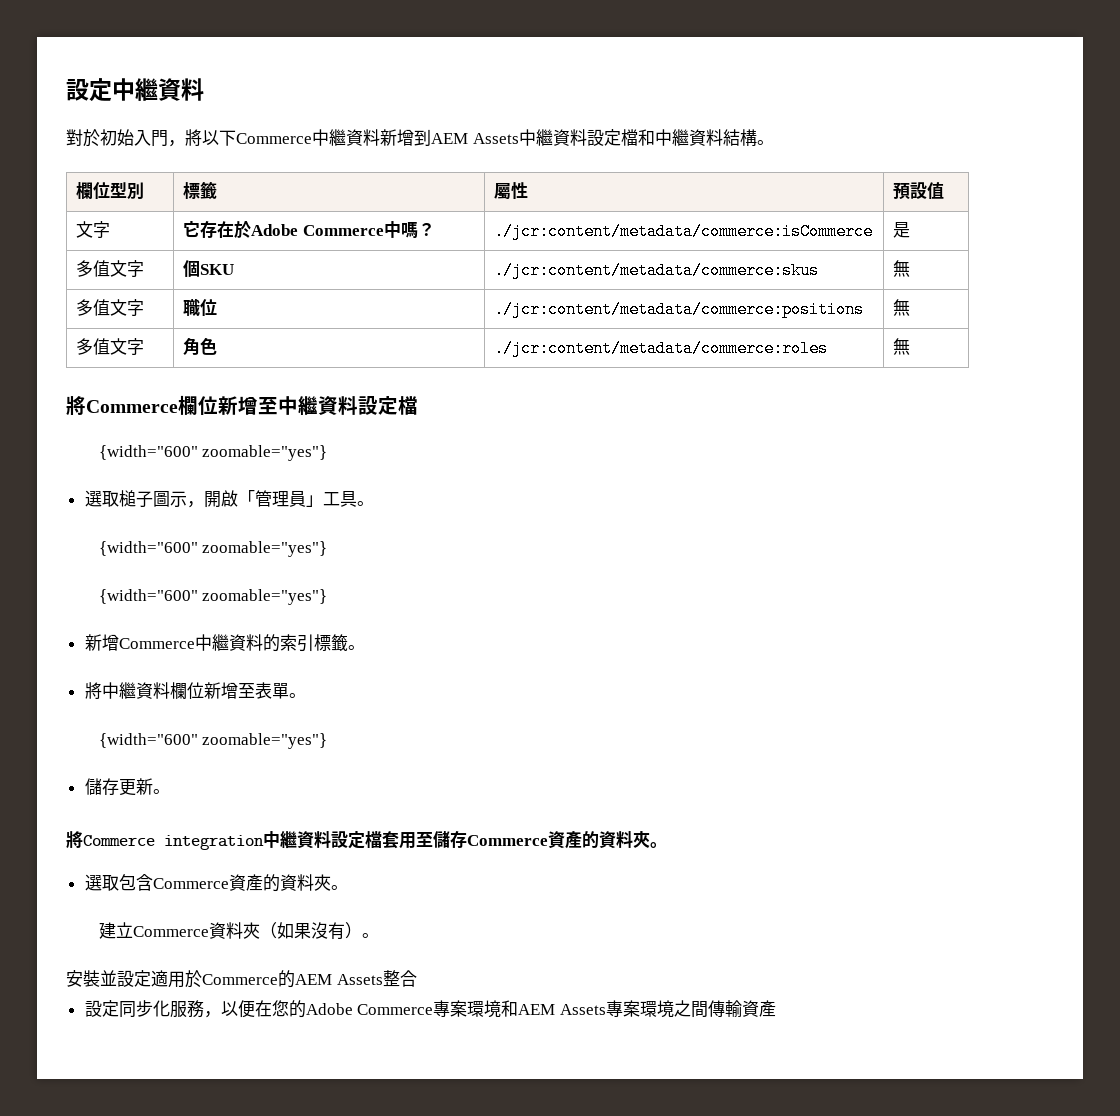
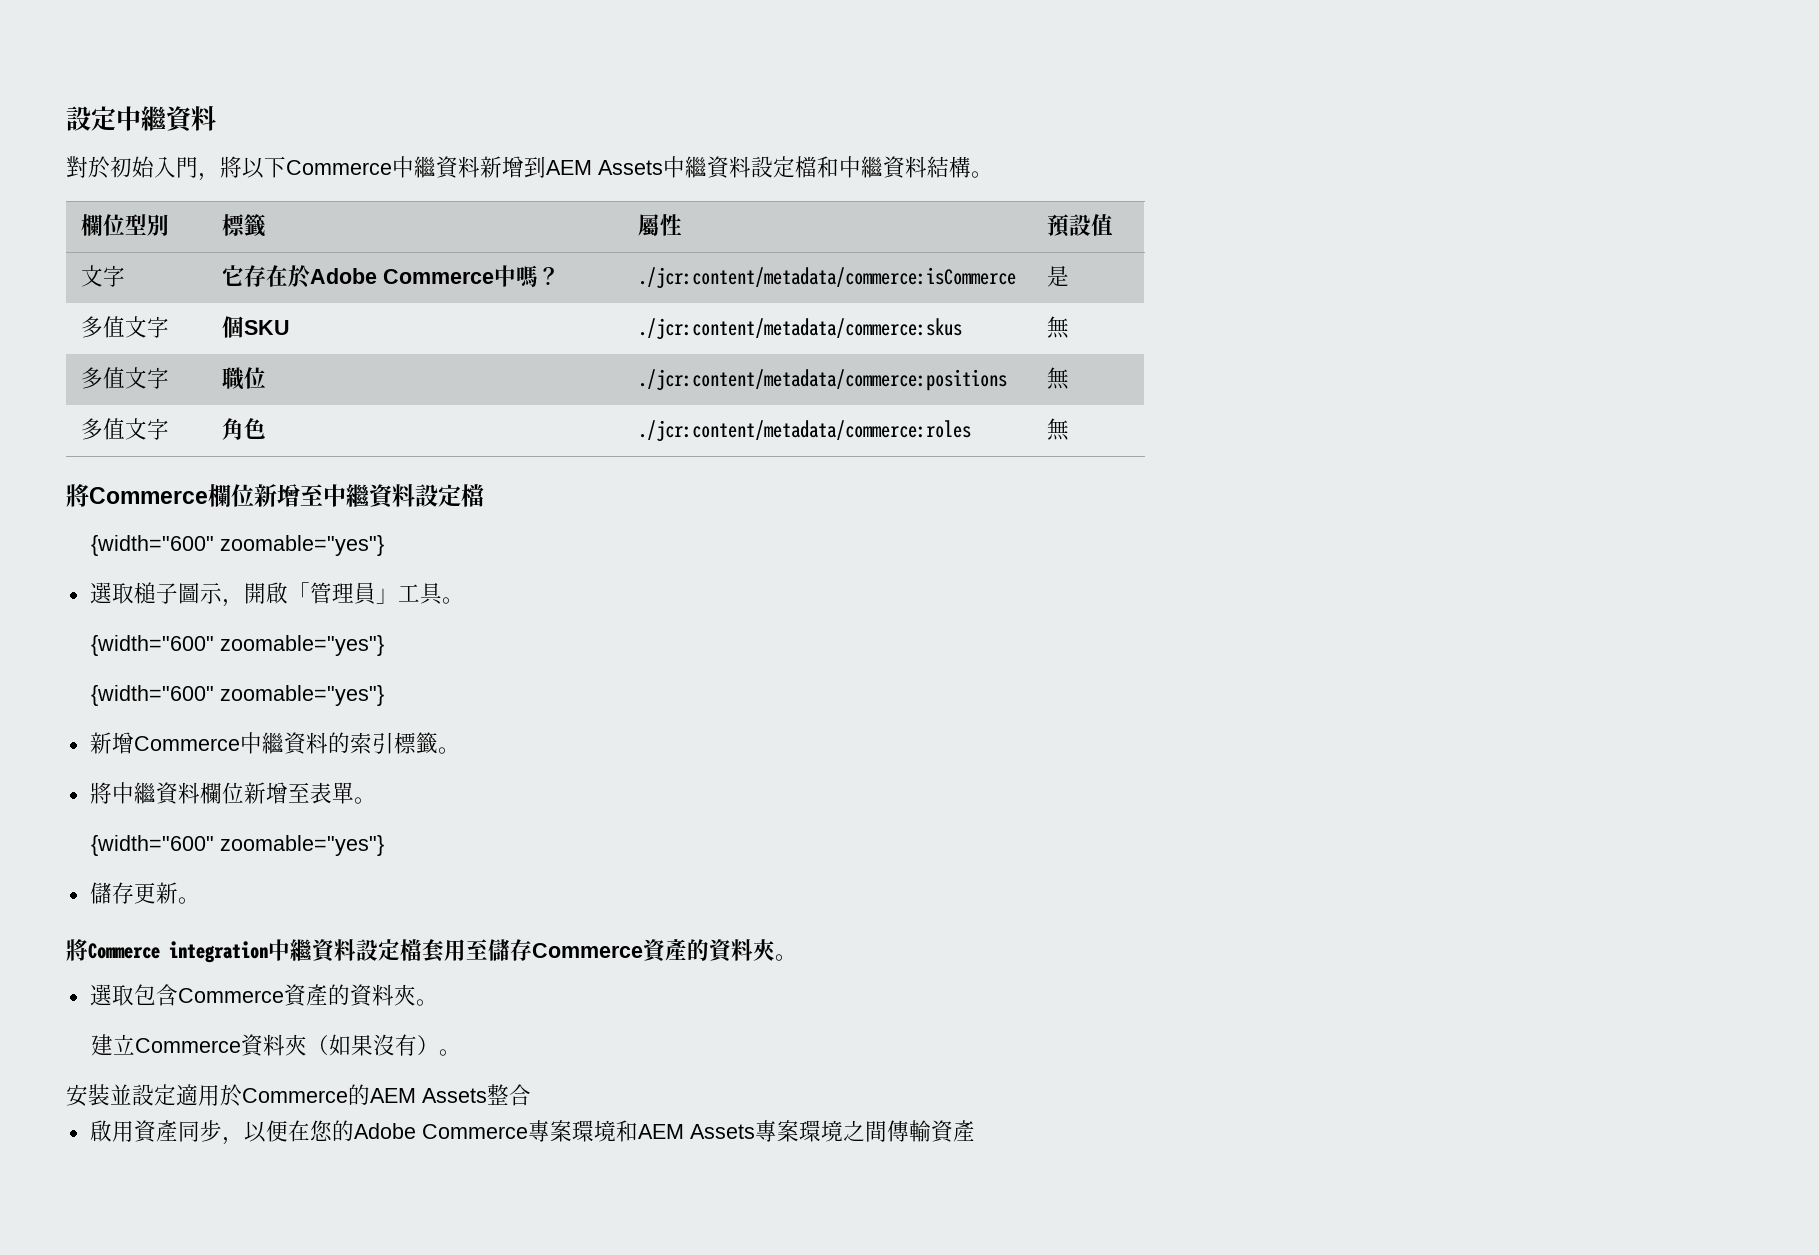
- 設定同步化服務，以便在您的Adobe Commerce專案環境和AEM Assets專案環境之間傳輸資產
+ 啟用資產同步，以便在您的Adobe Commerce專案環境和AEM Assets專案環境之間傳輸資產

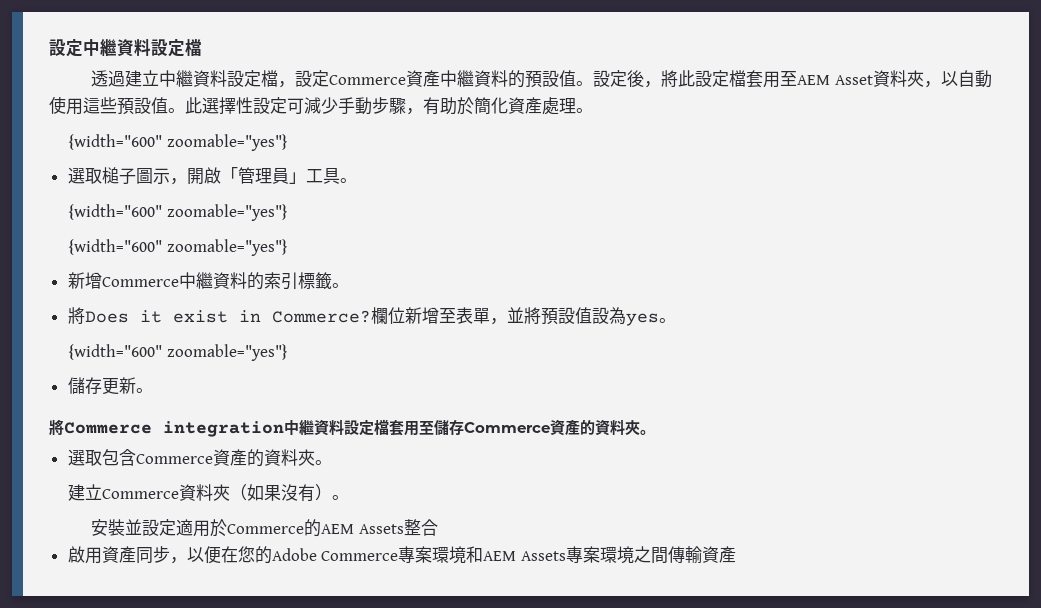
- 設定中繼資料
- 對於初始入門，將以下Commerce中繼資料新增到AEM Assets中繼資料設定檔和中繼資料結構。
- 欄位型別 | 標籤 | 屬性 | 預設值
- 文字 | 它存在於Adobe Commerce中嗎？ | ./jcr:content/metadata/commerce:isCommerce | 是
- 多值文字 | 個SKU | ./jcr:content/metadata/commerce:skus | 無
- 多值文字 | 職位 | ./jcr:content/metadata/commerce:positions | 無
- 多值文字 | 角色 | ./jcr:content/metadata/commerce:roles | 無
- 將Commerce欄位新增至中繼資料設定檔
+ 設定中繼資料設定檔
+ 透過建立中繼資料設定檔，設定Commerce資產中繼資料的預設值。設定後，將此設定檔套用至AEM Asset資料夾，以自動使用這些預設值。此選擇性設定可減少手動步驟，有助於簡化資產處理。
- 將中繼資料欄位新增至表單。
+ 將Does it exist in Commerce?欄位新增至表單，並將預設值設為yes。

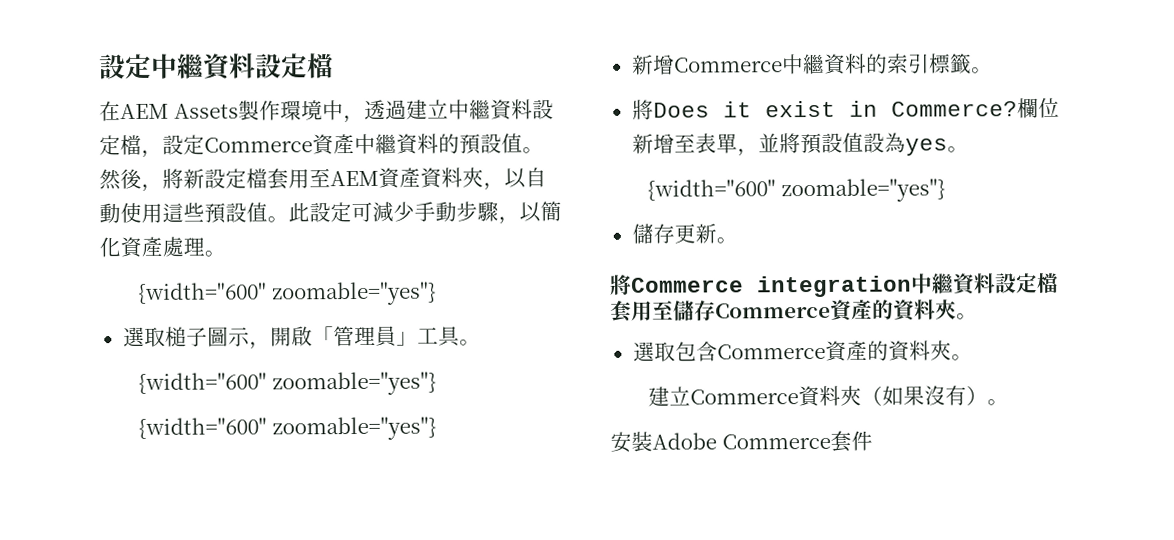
- 透過建立中繼資料設定檔，設定Commerce資產中繼資料的預設值。
+ 在AEM Assets製作環境中，透過建立中繼資料設定檔，設定Commerce資產中繼資料的預設值。
- 設定後，將此設定檔套用至AEM Asset資料夾，以自動使用這些預設值。
+ 然後，將新設定檔套用至AEM資產資料夾，以自動使用這些預設值。
- 此選擇性設定可減少手動步驟，有助於簡化資產處理。
+ 此設定可減少手動步驟，以簡化資產處理。
- 安裝並設定適用於Commerce的AEM Assets整合
- 啟用資產同步，以便在您的Adobe Commerce專案環境和AEM Assets專案環境之間傳輸資產
+ 安裝Adobe Commerce套件

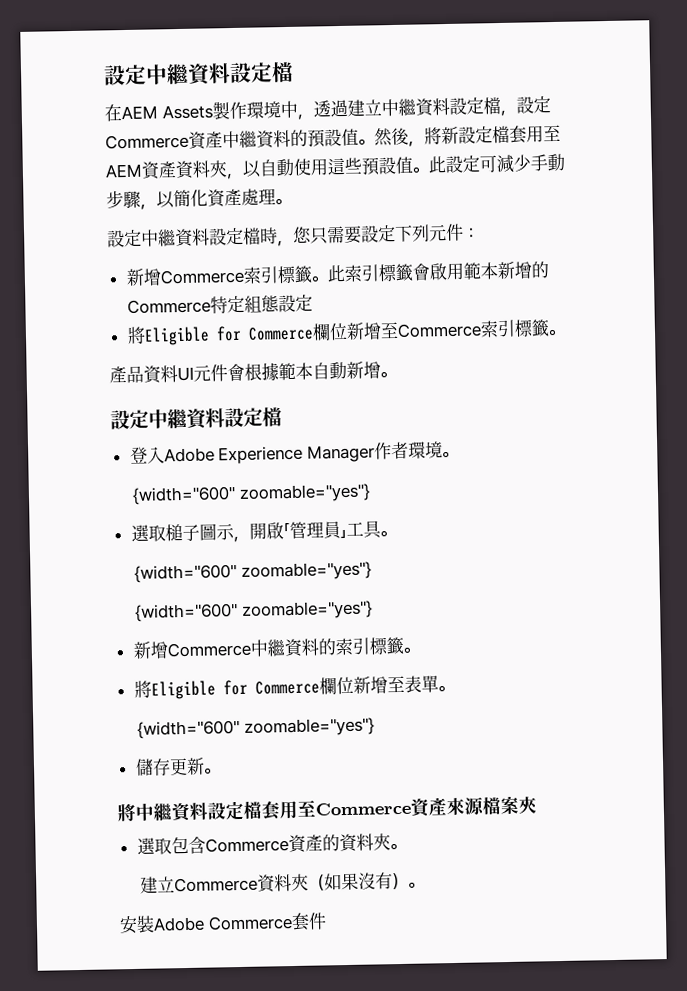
+ 設定中繼資料設定檔時，您只需要設定下列元件：
+ 新增Commerce索引標籤。此索引標籤會啟用範本新增的Commerce特定組態設定
+ 將Eligible for Commerce欄位新增至Commerce索引標籤。
+ 產品資料UI元件會根據範本自動新增。
+ 設定中繼資料設定檔
+ 登入Adobe Experience Manager作者環境。
- 將Does it exist in Commerce?欄位新增至表單，並將預設值設為yes。
+ 將Eligible for Commerce欄位新增至表單。
- 將Commerce integration中繼資料設定檔套用至儲存Commerce資產的資料夾。
+ 將中繼資料設定檔套用至Commerce資產來源檔案夾

